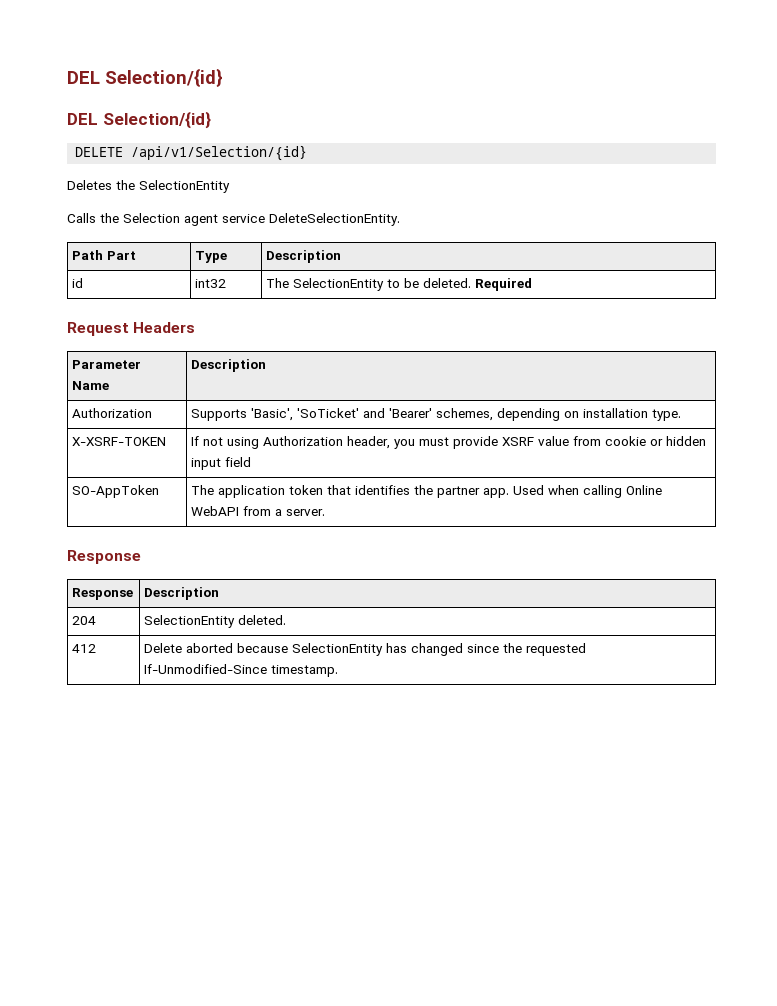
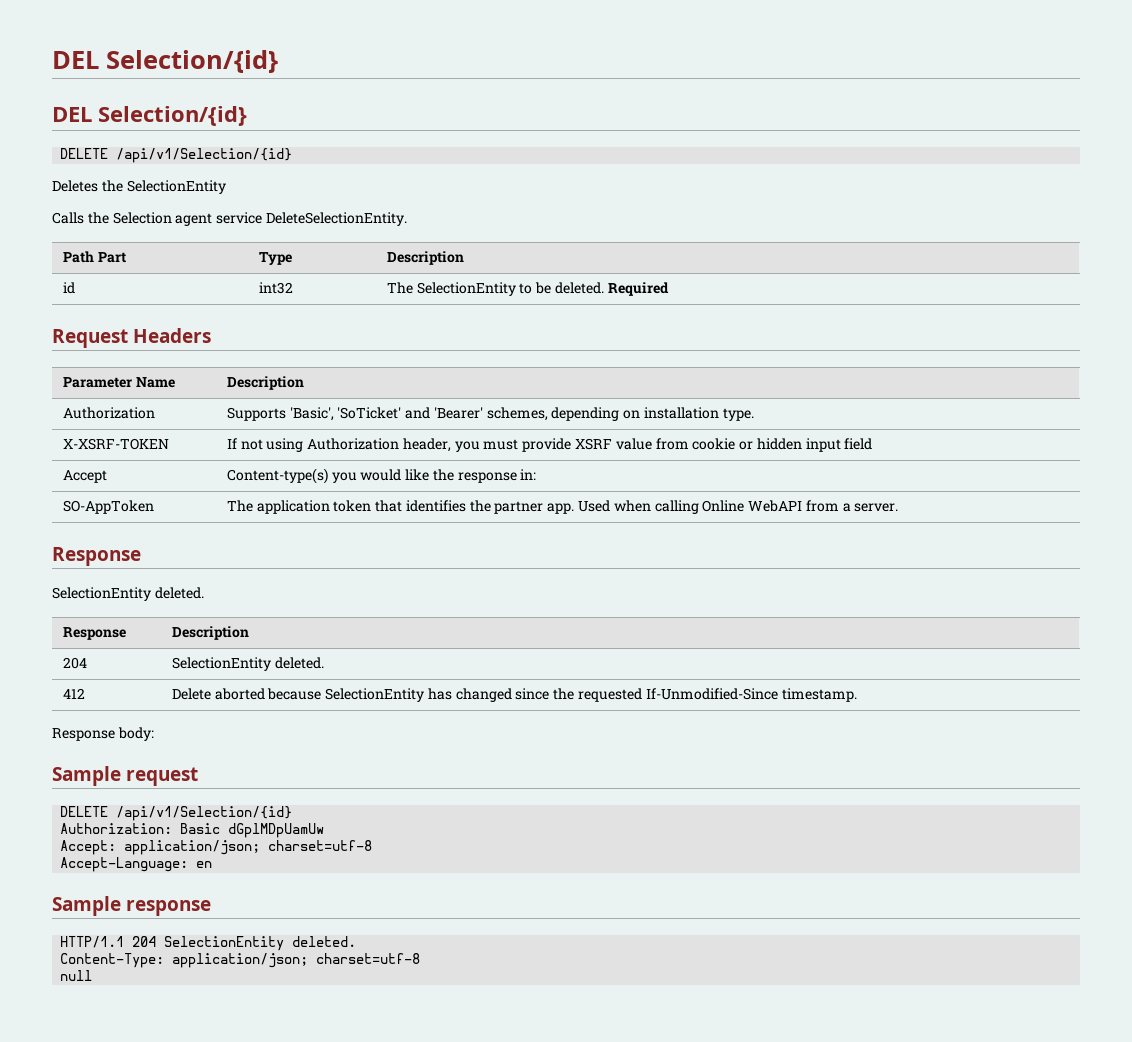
+ Accept | Content-type(s) you would like the response in:
  SO-AppToken | The application token that identifies the partner app. Used when calling Online WebAPI from a server.
  Response
+ SelectionEntity deleted.
+ Response body:
+ Sample request
+ DELETE /api/v1/Selection/{id}
+ Authorization: Basic dGplMDpUamUw
+ Accept: application/json; charset=utf-8
+ Accept-Language: en
+ Sample response
+ HTTP/1.1 204 SelectionEntity deleted.
+ Content-Type: application/json; charset=utf-8
+ null

